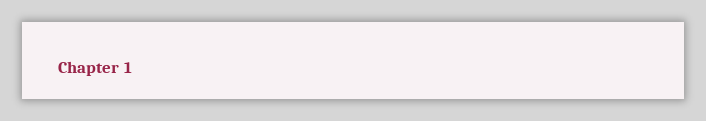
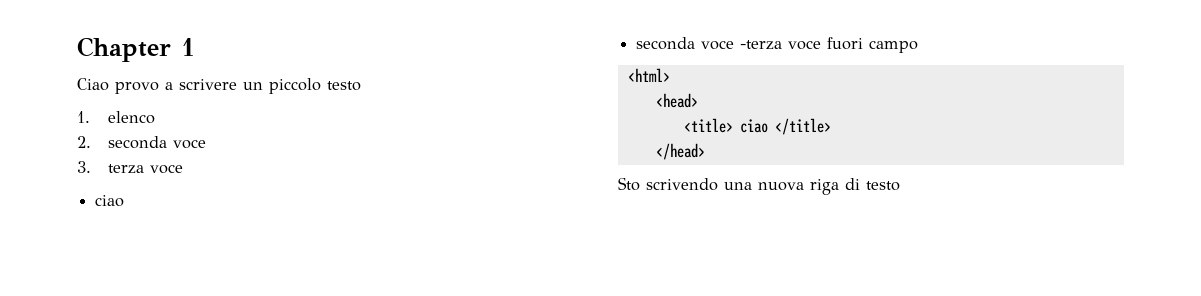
+ Ciao provo a scrivere un piccolo testo
+ 1. elenco
+ 2. seconda voce
+ 3. terza voce
+ ciao
+ seconda voce -terza voce fuori campo
+ <html>
+ <head>
+ <title> ciao </title>
+ </head>
+ Sto scrivendo una nuova riga di testo

